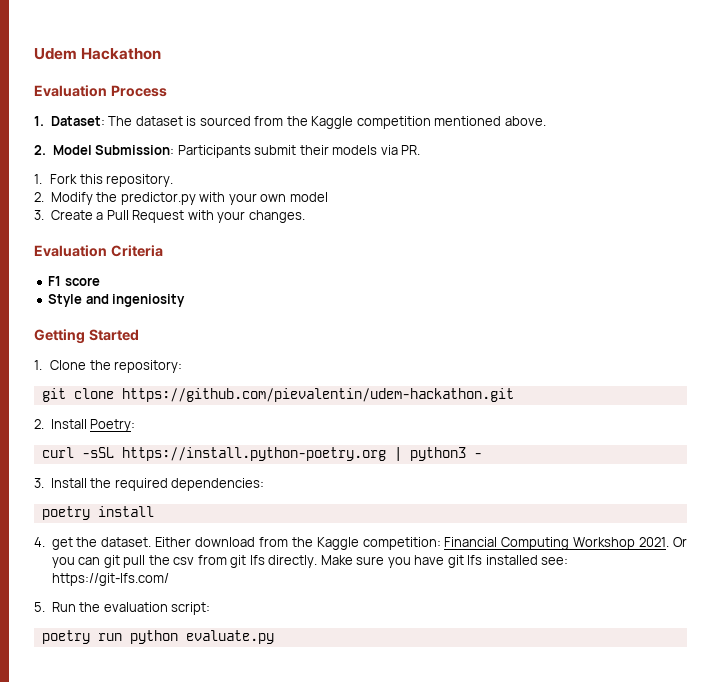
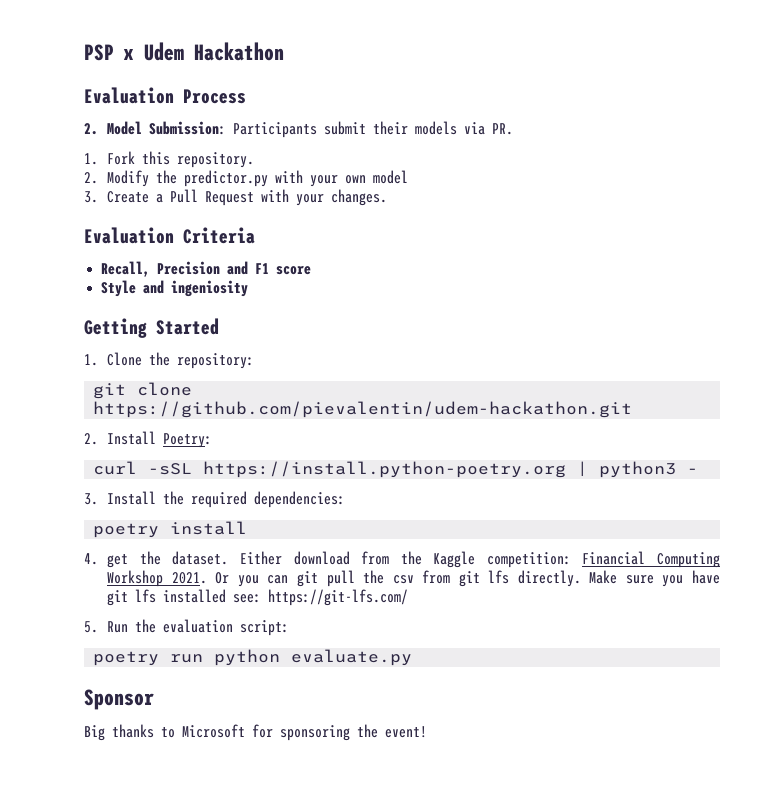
- Udem Hackathon
+ PSP x Udem Hackathon
- 1. Dataset: The dataset is sourced from the Kaggle competition mentioned above.
- F1 score
+ Recall, Precision and F1 score
+ Sponsor
+ Big thanks to Microsoft for sponsoring the event!

